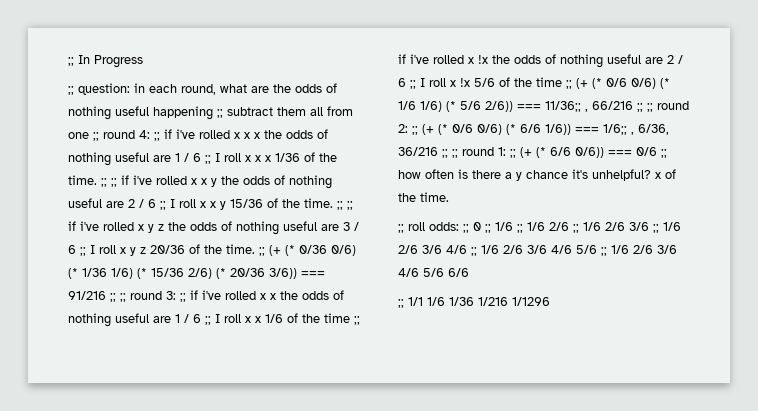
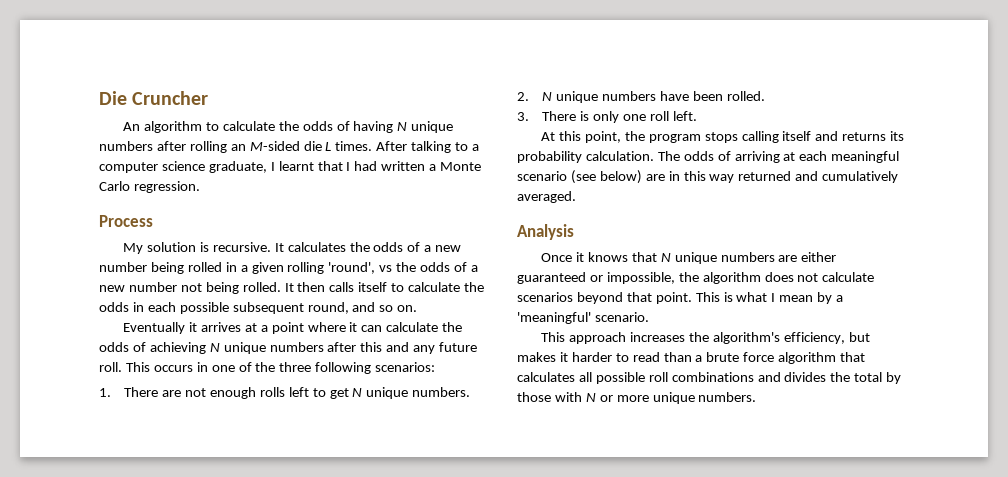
- ;; In Progress
- ;; question: in each round, what are the odds of nothing useful happening ;; subtract them all from one ;; round 4: ;; if i've rolled x x x the odds of nothing useful are 1 / 6 ;; I roll x x x 1/36 of the time. ;; ;; if i've rolled x x y the odds of nothing useful are 2 / 6 ;; I roll x x y 15/36 of the time. ;; ;; if i've rolled x y z the odds of nothing useful are 3 / 6 ;; I roll x y z 20/36 of the time. ;; (+ (* 0/36 0/6) (* 1/36 1/6) (* 15/36 2/6) (* 20/36 3/6)) === 91/216 ;; ;; round 3: ;; if i've rolled x x the odds of nothing useful are 1 / 6 ;; I roll x x 1/6 of the time ;; if i've rolled x !x the odds of nothing useful are 2 / 6 ;; I roll x !x 5/6 of the time ;; (+ (* 0/6 0/6) (* 1/6 1/6) (* 5/6 2/6)) === 11/36;; , 66/216 ;; ;; round 2: ;; (+ (* 0/6 0/6) (* 6/6 1/6)) === 1/6;; , 6/36, 36/216 ;; ;; round 1: ;; (+ (* 6/6 0/6)) === 0/6 ;; how often is there a y chance it's unhelpful? x of the time.
- ;; roll odds: ;; 0 ;; 1/6 ;; 1/6 2/6 ;; 1/6 2/6 3/6 ;; 1/6 2/6 3/6 4/6 ;; 1/6 2/6 3/6 4/6 5/6 ;; 1/6 2/6 3/6 4/6 5/6 6/6
- ;; 1/1 1/6 1/36 1/216 1/1296
+ Die Cruncher
+ An algorithm to calculate the odds of having N unique numbers after rolling an M-sided die L times. After talking to a computer science graduate, I learnt that I had written a Monte Carlo regression.
+ Process
+ My solution is recursive. It calculates the odds of a new number being rolled in a given rolling 'round', vs the odds of a new number not being rolled. It then calls itself to calculate the odds in each possible subsequent round, and so on.
+ Eventually it arrives at a point where it can calculate the odds of achieving N unique numbers after this and any future roll. This occurs in one of the three following scenarios:
+ 1. There are not enough rolls left to get N unique numbers.
+ 2. N unique numbers have been rolled.
+ 3. There is only one roll left.
+ At this point, the program stops calling itself and returns its probability calculation. The odds of arriving at each meaningful scenario (see below) are in this way returned and cumulatively averaged.
+ Analysis
+ Once it knows that N unique numbers are either guaranteed or impossible, the algorithm does not calculate scenarios beyond that point. This is what I mean by a 'meaningful' scenario.
+ This approach increases the algorithm's efficiency, but makes it harder to read than a brute force algorithm that calculates all possible roll combinations and divides the total by those with N or more unique numbers.

